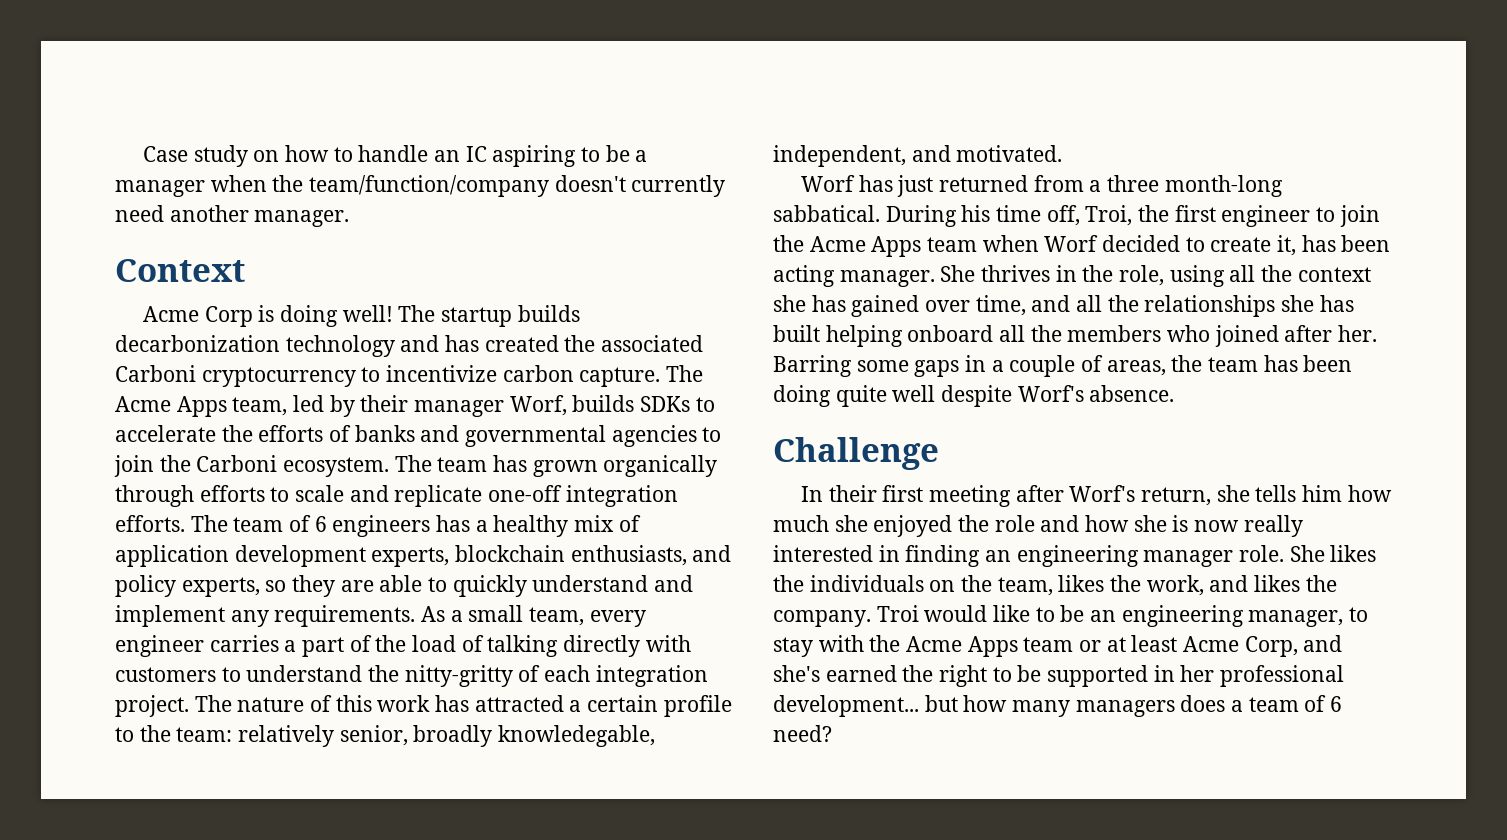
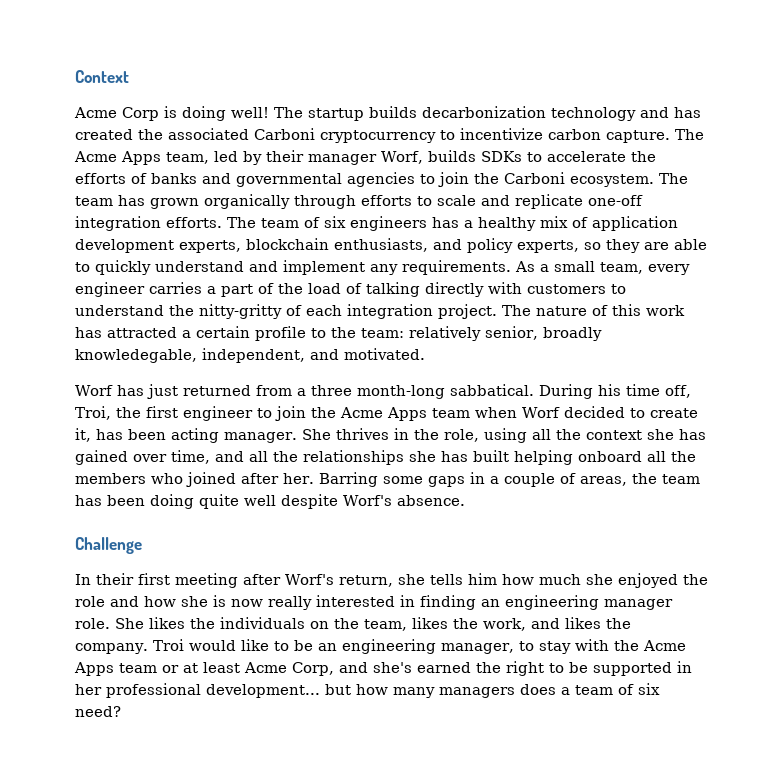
- Case study on how to handle an IC aspiring to be a manager when the team/function/company doesn't currently need another manager.
- The team of 6 engineers has a healthy mix of application development experts, blockchain enthusiasts, and policy experts, so they are able to quickly understand and implement any requirements.
+ The team of six engineers has a healthy mix of application development experts, blockchain enthusiasts, and policy experts, so they are able to quickly understand and implement any requirements.
- Troi would like to be an engineering manager, to stay with the Acme Apps team or at least Acme Corp, and she's earned the right to be supported in her professional development... but how many managers does a team of 6 need?
+ Troi would like to be an engineering manager, to stay with the Acme Apps team or at least Acme Corp, and she's earned the right to be supported in her professional development... but how many managers does a team of six need?

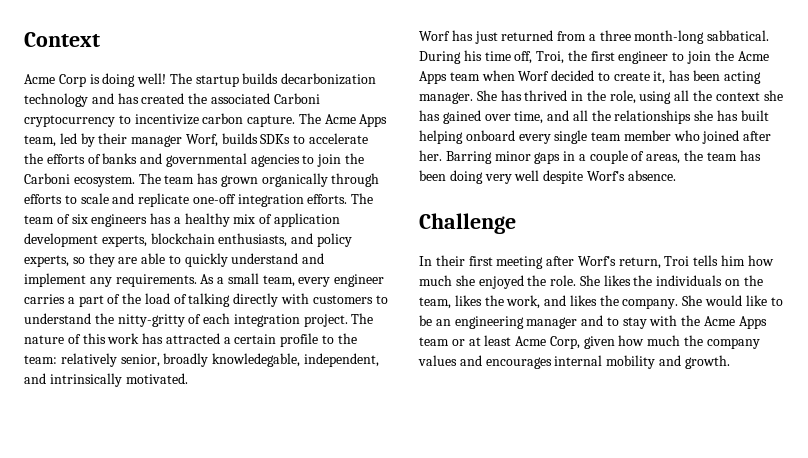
- The nature of this work has attracted a certain profile to the team: relatively senior, broadly knowledegable, independent, and motivated.
+ The nature of this work has attracted a certain profile to the team: relatively senior, broadly knowledegable, independent, and intrinsically motivated.
- She thrives in the role, using all the context she has gained over time, and all the relationships she has built helping onboard all the members who joined after her.
+ She has thrived in the role, using all the context she has gained over time, and all the relationships she has built helping onboard every single team member who joined after her.
- Barring some gaps in a couple of areas, the team has been doing quite well despite Worf's absence.
+ Barring minor gaps in a couple of areas, the team has been doing very well despite Worf's absence.
- In their first meeting after Worf's return, she tells him how much she enjoyed the role and how she is now really interested in finding an engineering manager role.
+ In their first meeting after Worf's return, Troi tells him how much she enjoyed the role.
- Troi would like to be an engineering manager, to stay with the Acme Apps team or at least Acme Corp, and she's earned the right to be supported in her professional development... but how many managers does a team of six need?
+ She would like to be an engineering manager and to stay with the Acme Apps team or at least Acme Corp, given how much the company values and encourages internal mobility and growth.

